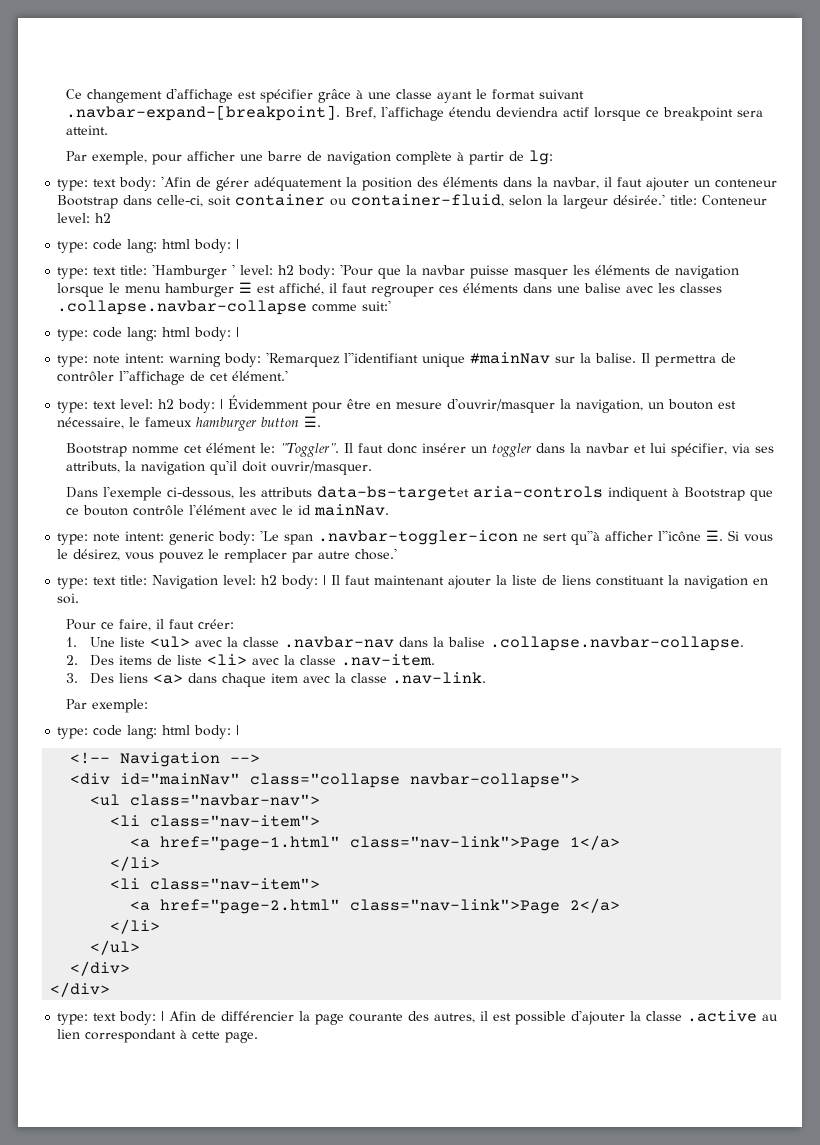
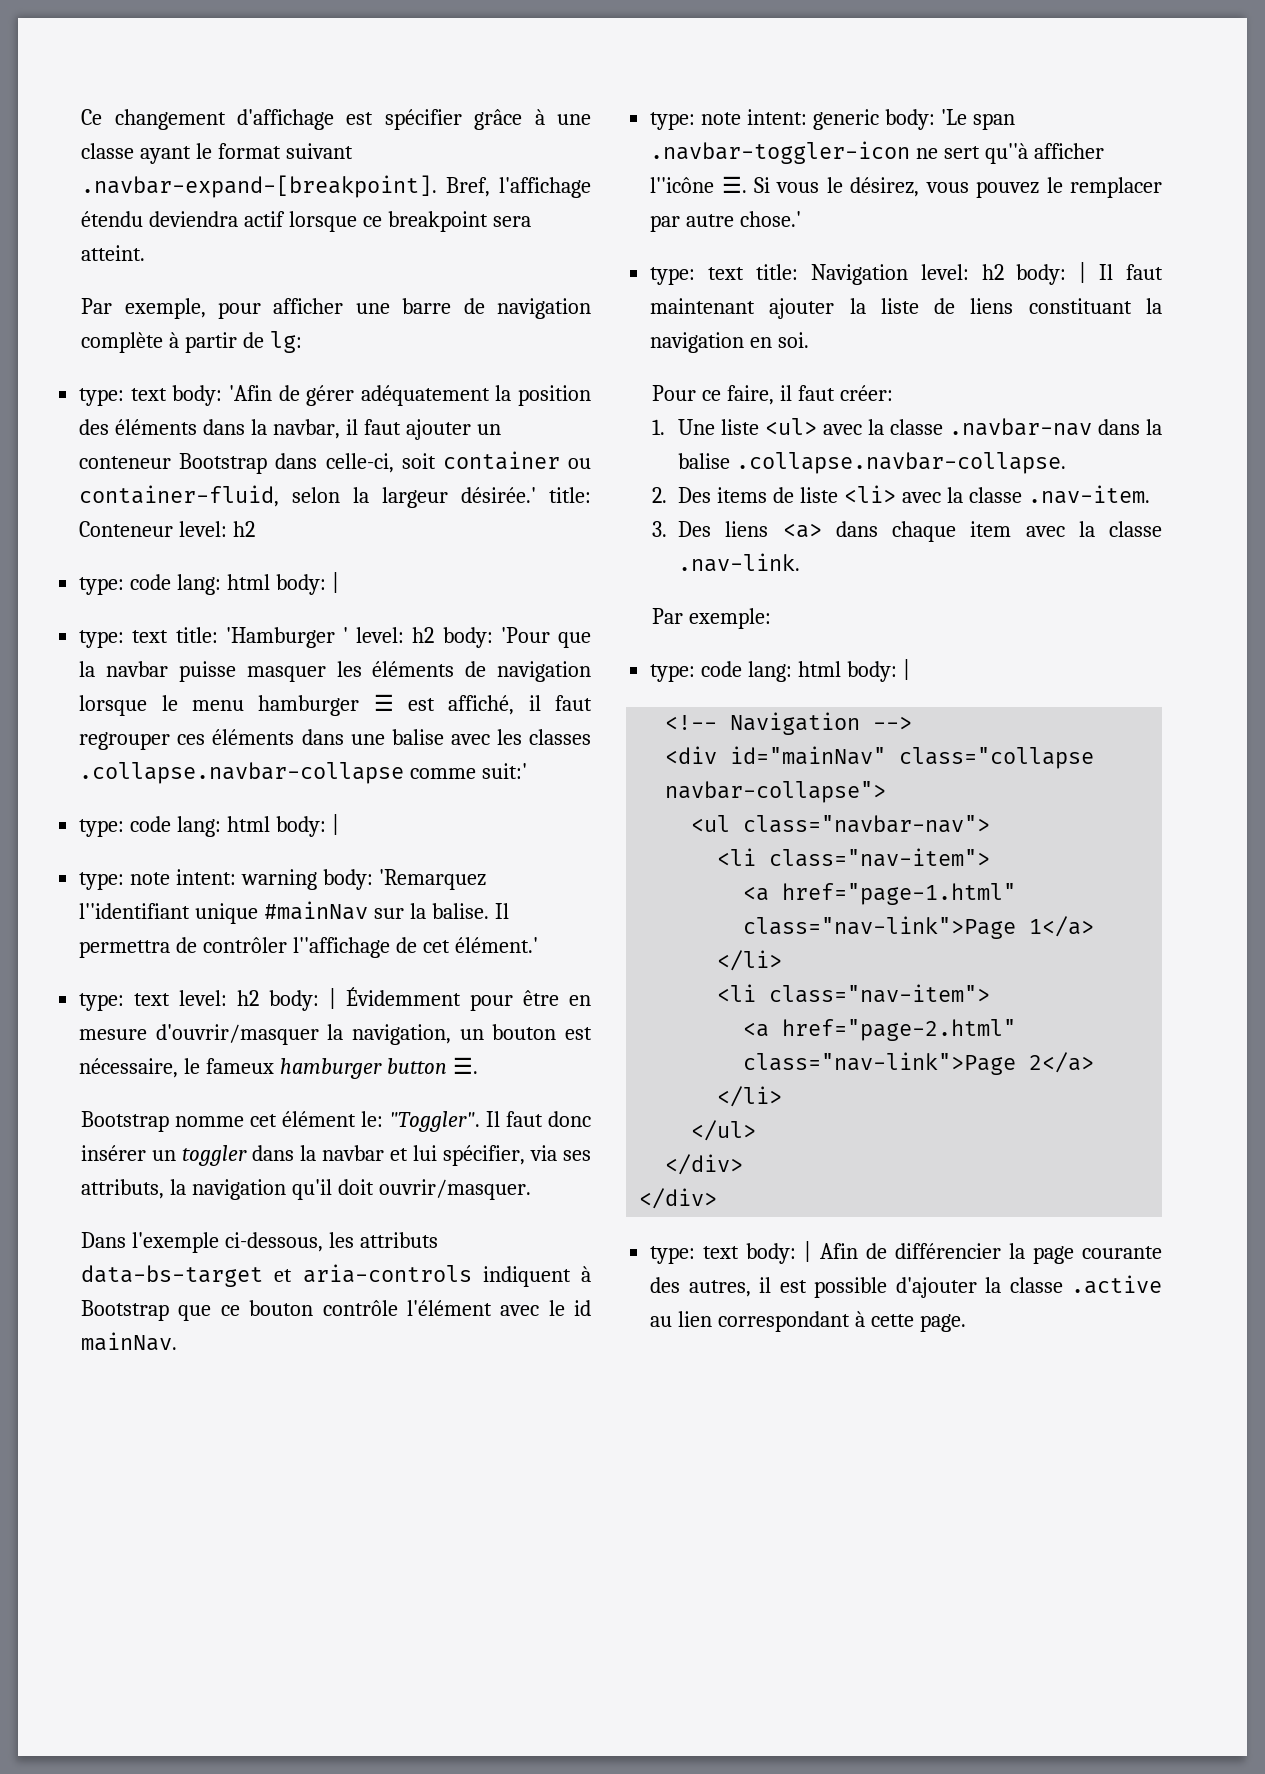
- Dans l'exemple ci-dessous, les attributs data-bs-targetet aria-controls indiquent à Bootstrap que ce bouton contrôle l'élément avec le id mainNav.
+ Dans l'exemple ci-dessous, les attributs data-bs-target et aria-controls indiquent à Bootstrap que ce bouton contrôle l'élément avec le id mainNav.

